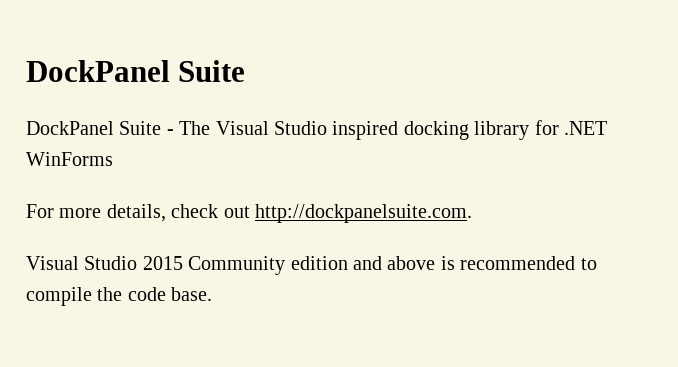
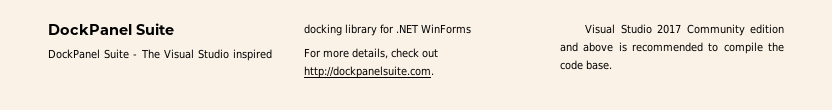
- Visual Studio 2015 Community edition and above is recommended to compile the code base.
+ Visual Studio 2017 Community edition and above is recommended to compile the code base.

